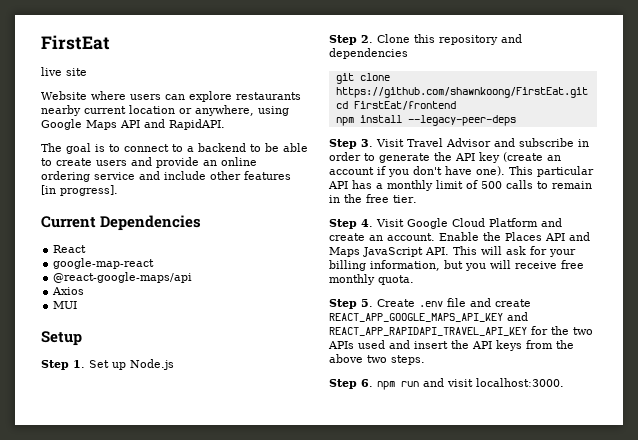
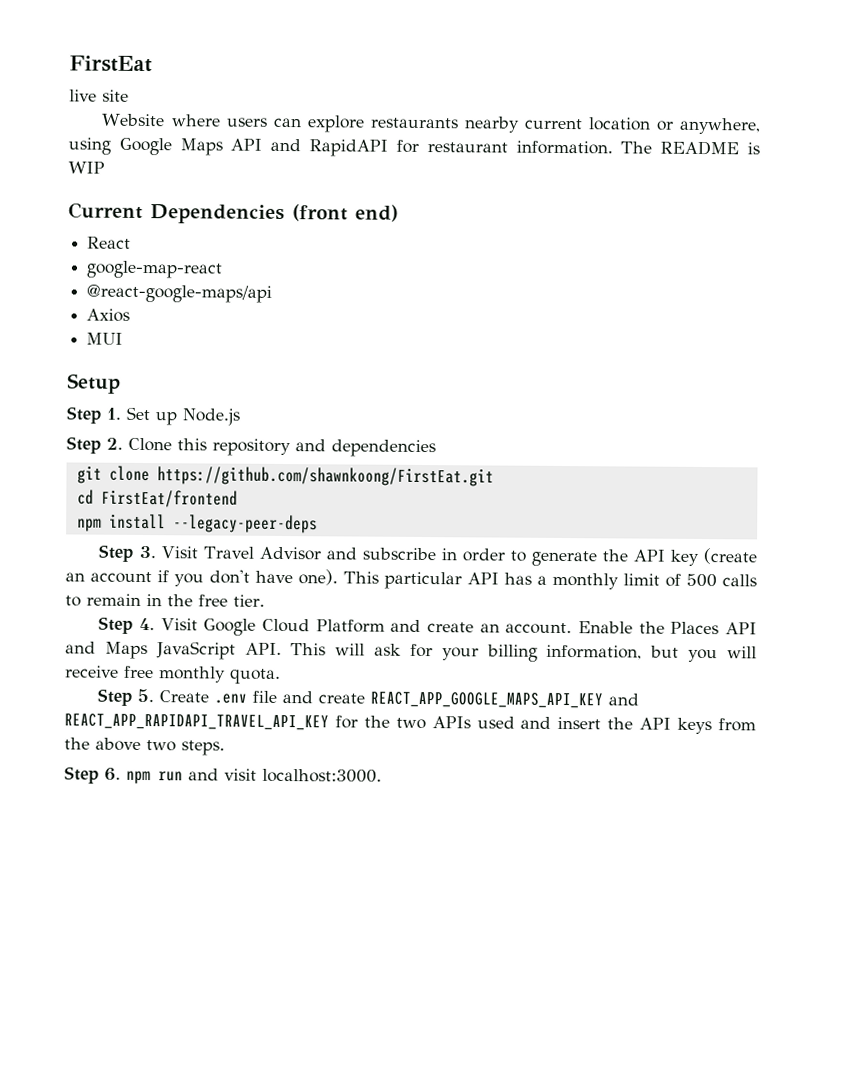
- Website where users can explore restaurants nearby current location or anywhere, using Google Maps API and RapidAPI.
- The goal is to connect to a backend to be able to create users and provide an online ordering service and include other features [in progress].
+ Website where users can explore restaurants nearby current location or anywhere, using Google Maps API and RapidAPI for restaurant information. The README is WIP
- Current Dependencies
+ Current Dependencies (front end)

